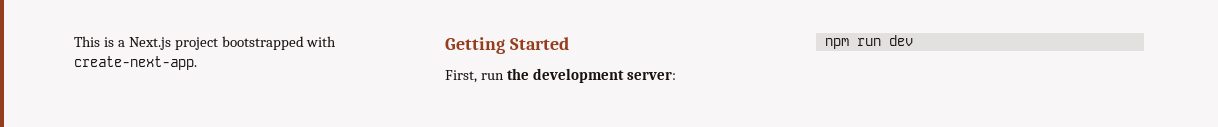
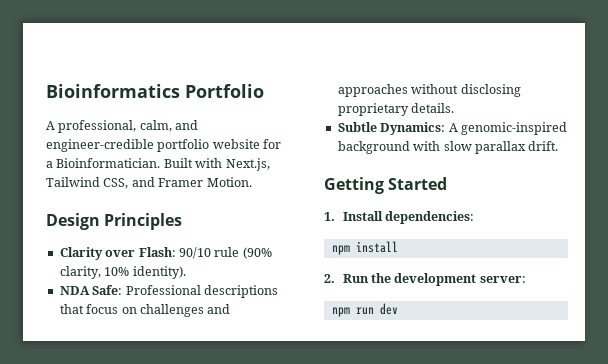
- This is a Next.js project bootstrapped with create-next-app.
+ Bioinformatics Portfolio
+ A professional, calm, and engineer-credible portfolio website for a Bioinformatician. Built with Next.js, Tailwind CSS, and Framer Motion.
+ Design Principles
+ Clarity over Flash: 90/10 rule (90% clarity, 10% identity).
+ NDA Safe: Professional descriptions that focus on challenges and approaches without disclosing proprietary details.
+ Subtle Dynamics: A genomic-inspired background with slow parallax drift.
  Getting Started
- First, run the development server:
+ 1. Install dependencies:
+ npm install
+ 2. Run the development server:

